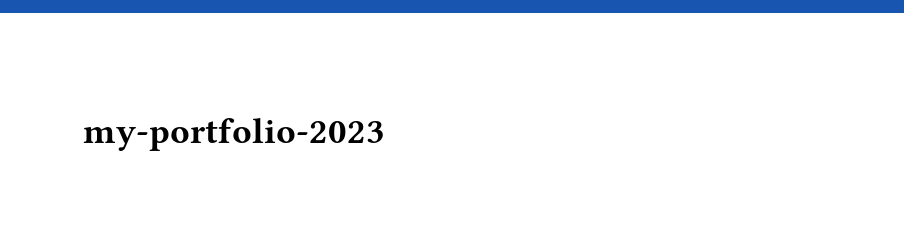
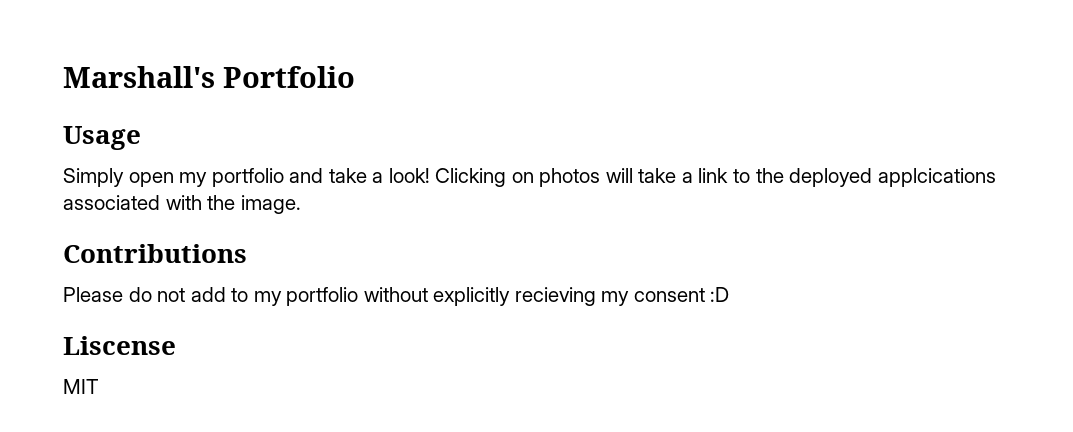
- my-portfolio-2023
+ Marshall's Portfolio
+ Usage
+ Simply open my portfolio and take a look! Clicking on photos will take a link to the deployed applcications associated with the image.
+ Contributions
+ Please do not add to my portfolio without explicitly recieving my consent :D
+ Liscense
+ MIT

